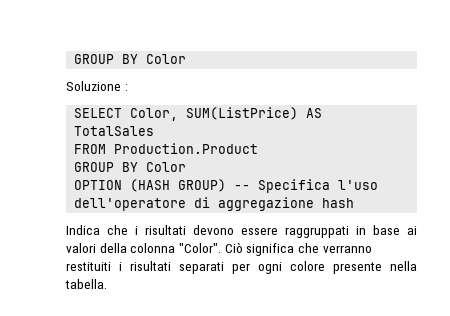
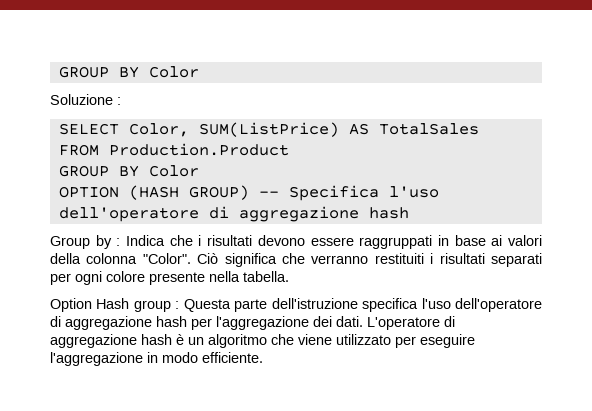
- Indica che i risultati devono essere raggruppati in base ai valori della colonna "Color".
+ Group by : Indica che i risultati devono essere raggruppati in base ai valori della colonna "Color".
+ Option Hash group : Questa parte dell'istruzione specifica l'uso dell'operatore di aggregazione hash per l'aggregazione dei dati. L'operatore di aggregazione hash è un algoritmo che viene utilizzato per eseguire l'aggregazione in modo efficiente.

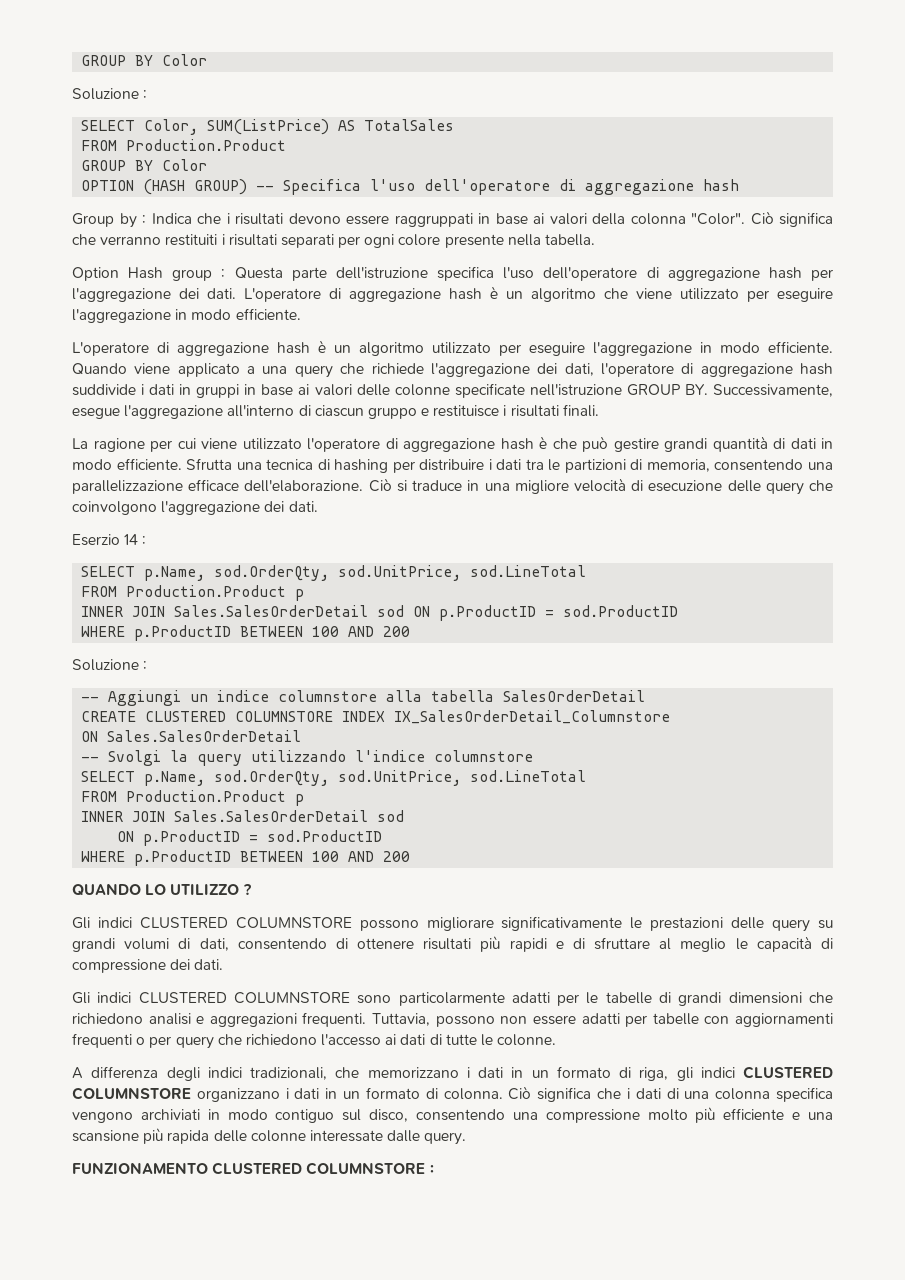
+ L'operatore di aggregazione hash è un algoritmo utilizzato per eseguire l'aggregazione in modo efficiente. Quando viene applicato a una query che richiede l'aggregazione dei dati, l'operatore di aggregazione hash suddivide i dati in gruppi in base ai valori delle colonne specificate nell'istruzione GROUP BY. Successivamente, esegue l'aggregazione all'interno di ciascun gruppo e restituisce i risultati finali.
+ La ragione per cui viene utilizzato l'operatore di aggregazione hash è che può gestire grandi quantità di dati in modo efficiente. Sfrutta una tecnica di hashing per distribuire i dati tra le partizioni di memoria, consentendo una parallelizzazione efficace dell'elaborazione. Ciò si traduce in una migliore velocità di esecuzione delle query che coinvolgono l'aggregazione dei dati.
+ Eserzio 14 :
+ SELECT p.Name, sod.OrderQty, sod.UnitPrice, sod.LineTotal
+ FROM Production.Product p
+ INNER JOIN Sales.SalesOrderDetail sod ON p.ProductID = sod.ProductID
+ WHERE p.ProductID BETWEEN 100 AND 200
+ Soluzione :
+ -- Aggiungi un indice columnstore alla tabella SalesOrderDetail
+ CREATE CLUSTERED COLUMNSTORE INDEX IX_SalesOrderDetail_Columnstore
+ ON Sales.SalesOrderDetail
+ -- Svolgi la query utilizzando l'indice columnstore
+ SELECT p.Name, sod.OrderQty, sod.UnitPrice, sod.LineTotal
+ FROM Production.Product p
+ INNER JOIN Sales.SalesOrderDetail sod
+ ON p.ProductID = sod.ProductID
+ WHERE p.ProductID BETWEEN 100 AND 200
+ QUANDO LO UTILIZZO ?
+ Gli indici CLUSTERED COLUMNSTORE possono migliorare significativamente le prestazioni delle query su grandi volumi di dati, consentendo di ottenere risultati più rapidi e di sfruttare al meglio le capacità di compressione dei dati.
+ Gli indici CLUSTERED COLUMNSTORE sono particolarmente adatti per le tabelle di grandi dimensioni che richiedono analisi e aggregazioni frequenti. Tuttavia, possono non essere adatti per tabelle con aggiornamenti frequenti o per query che richiedono l'accesso ai dati di tutte le colonne.
+ A differenza degli indici tradizionali, che memorizzano i dati in un formato di riga, gli indici CLUSTERED COLUMNSTORE organizzano i dati in un formato di colonna. Ciò significa che i dati di una colonna specifica vengono archiviati in modo contiguo sul disco, consentendo una compressione molto più efficiente e una scansione più rapida delle colonne interessate dalle query.
+ FUNZIONAMENTO CLUSTERED COLUMNSTORE :

